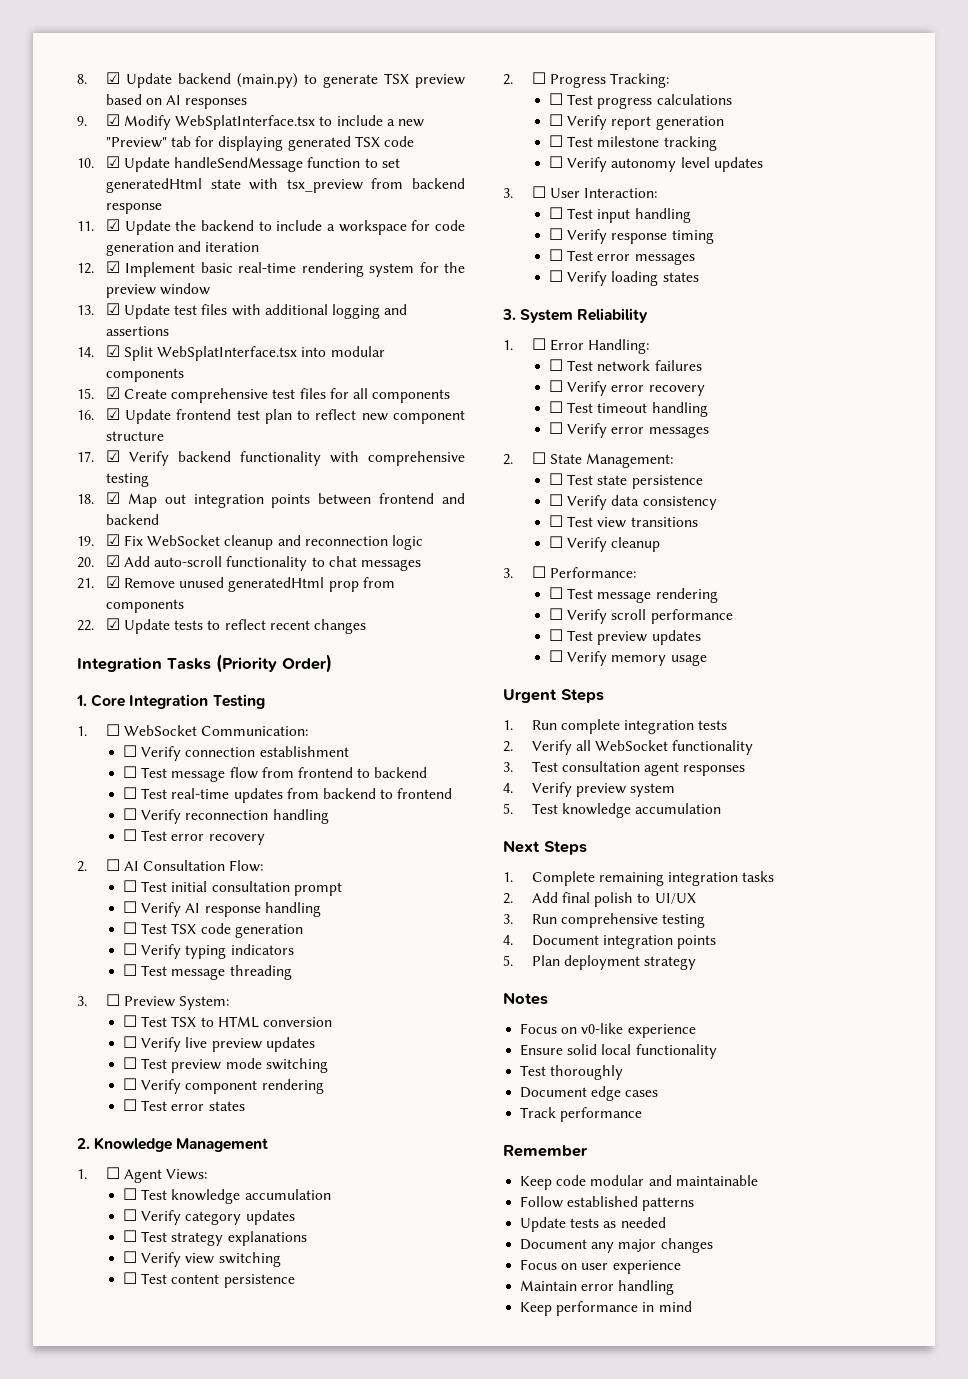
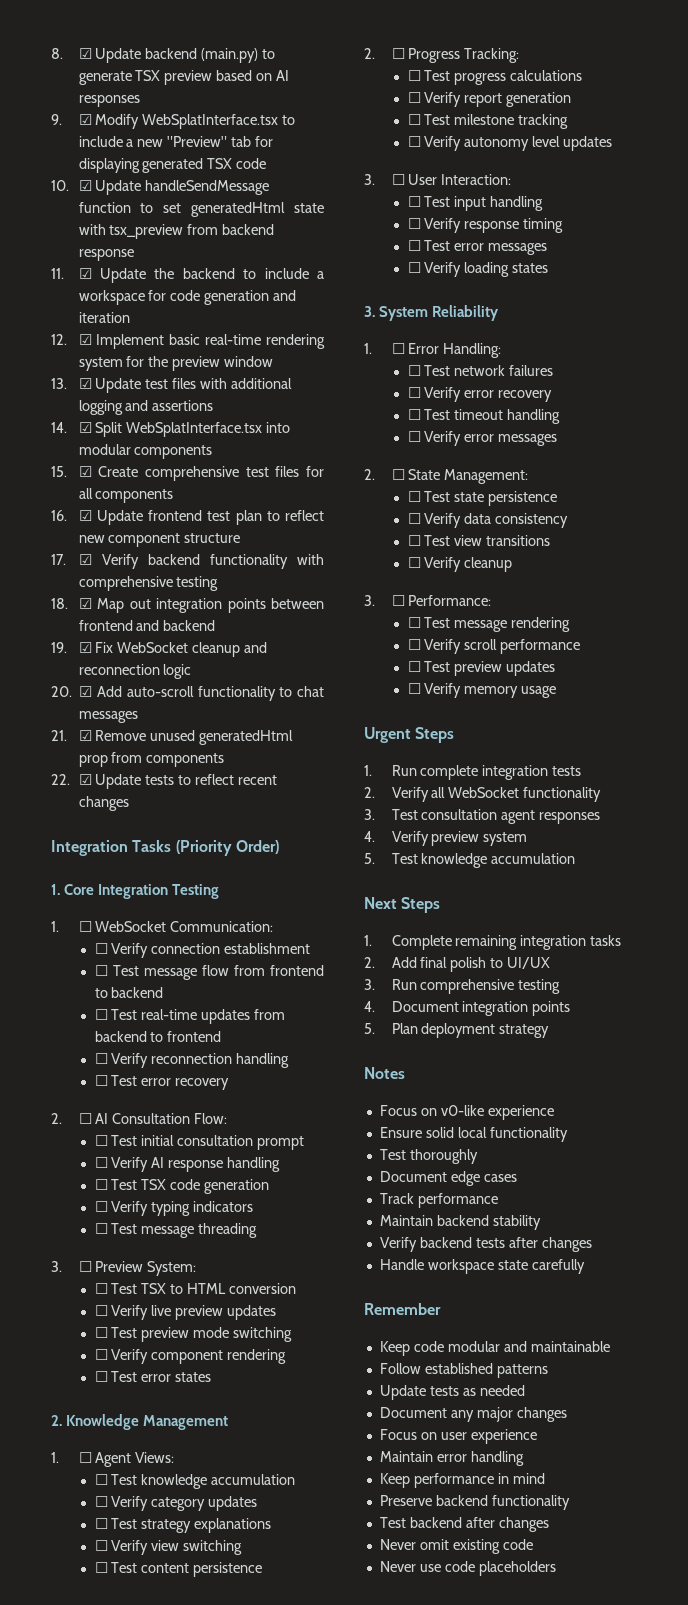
+ Maintain backend stability
+ Verify backend tests after changes
+ Handle workspace state carefully
+ Preserve backend functionality
+ Test backend after changes
+ Never omit existing code
+ Never use code placeholders

